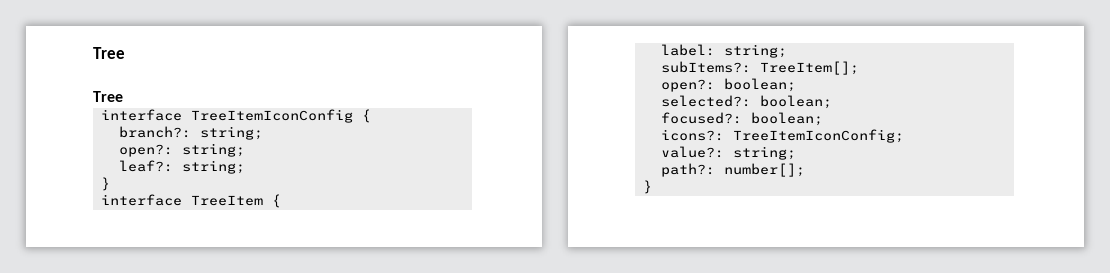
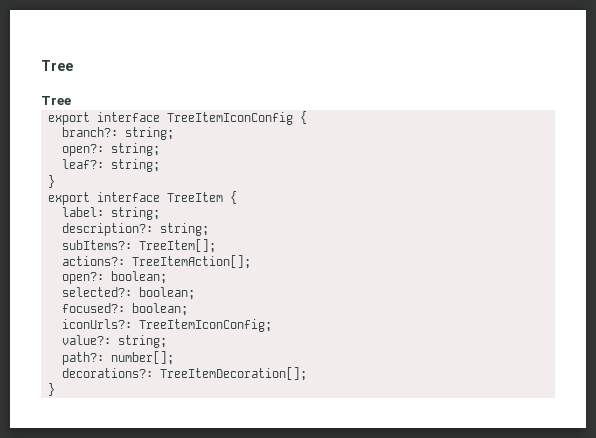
- interface TreeItemIconConfig {
+ export interface TreeItemIconConfig {
- interface TreeItem {
+ export interface TreeItem {
+ description?: string;
+ actions?: TreeItemAction[];
- icons?: TreeItemIconConfig;
+ iconUrls?: TreeItemIconConfig;
+ decorations?: TreeItemDecoration[];

